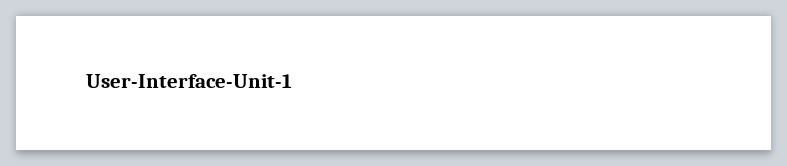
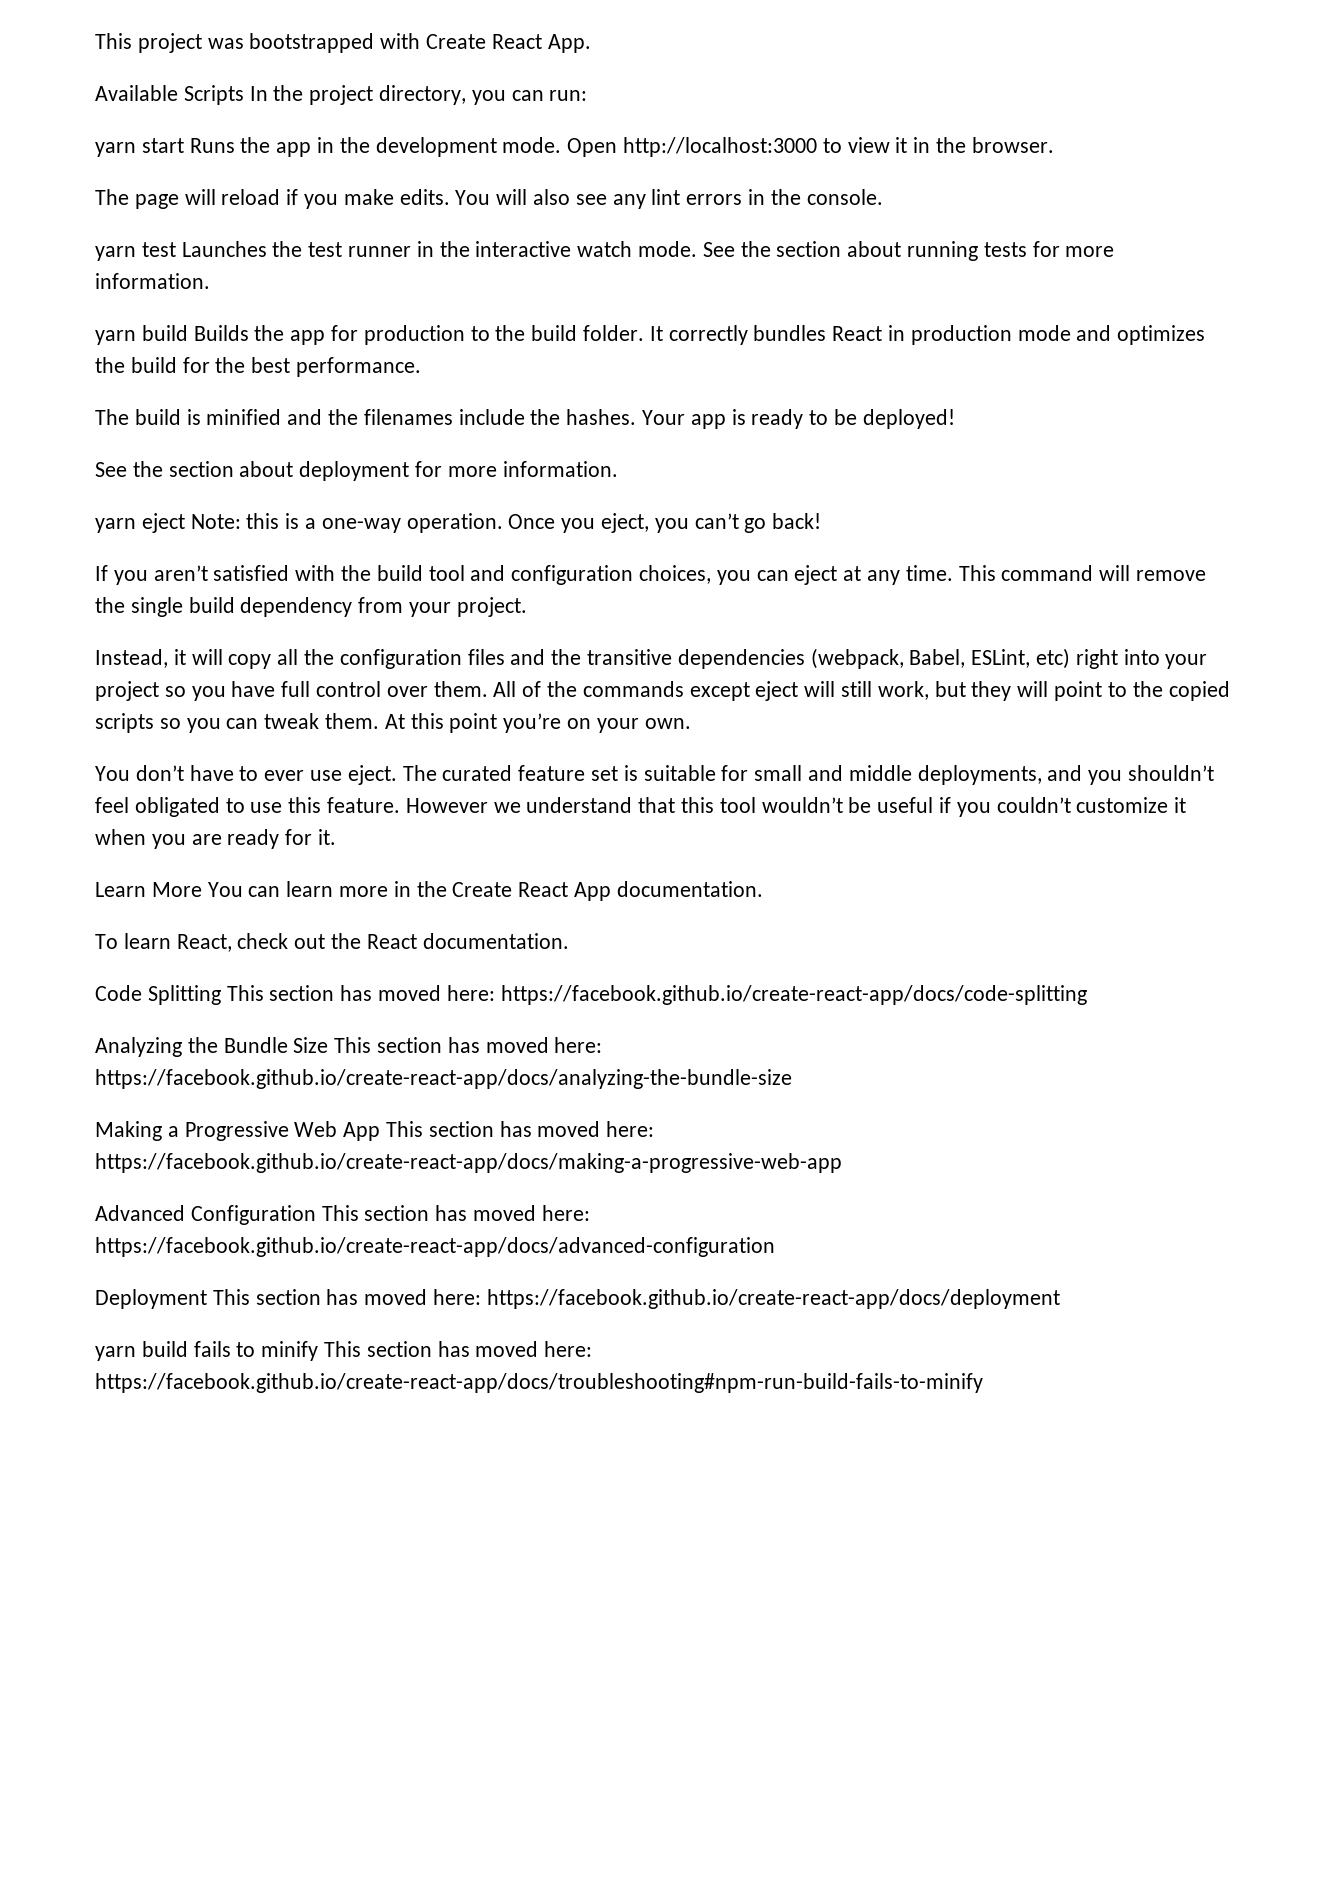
- User-Interface-Unit-1
+ This project was bootstrapped with Create React App.
+ Available Scripts In the project directory, you can run:
+ yarn start Runs the app in the development mode. Open http://localhost:3000 to view it in the browser.
+ The page will reload if you make edits. You will also see any lint errors in the console.
+ yarn test Launches the test runner in the interactive watch mode. See the section about running tests for more information.
+ yarn build Builds the app for production to the build folder. It correctly bundles React in production mode and optimizes the build for the best performance.
+ The build is minified and the filenames include the hashes. Your app is ready to be deployed!
+ See the section about deployment for more information.
+ yarn eject Note: this is a one-way operation. Once you eject, you can’t go back!
+ If you aren’t satisfied with the build tool and configuration choices, you can eject at any time. This command will remove the single build dependency from your project.
+ Instead, it will copy all the configuration files and the transitive dependencies (webpack, Babel, ESLint, etc) right into your project so you have full control over them. All of the commands except eject will still work, but they will point to the copied scripts so you can tweak them. At this point you’re on your own.
+ You don’t have to ever use eject. The curated feature set is suitable for small and middle deployments, and you shouldn’t feel obligated to use this feature. However we understand that this tool wouldn’t be useful if you couldn’t customize it when you are ready for it.
+ Learn More You can learn more in the Create React App documentation.
+ To learn React, check out the React documentation.
+ Code Splitting This section has moved here: https://facebook.github.io/create-react-app/docs/code-splitting
+ Analyzing the Bundle Size This section has moved here: https://facebook.github.io/create-react-app/docs/analyzing-the-bundle-size
+ Making a Progressive Web App This section has moved here: https://facebook.github.io/create-react-app/docs/making-a-progressive-web-app
+ Advanced Configuration This section has moved here: https://facebook.github.io/create-react-app/docs/advanced-configuration
+ Deployment This section has moved here: https://facebook.github.io/create-react-app/docs/deployment
+ yarn build fails to minify This section has moved here: https://facebook.github.io/create-react-app/docs/troubleshooting#npm-run-build-fails-to-minify

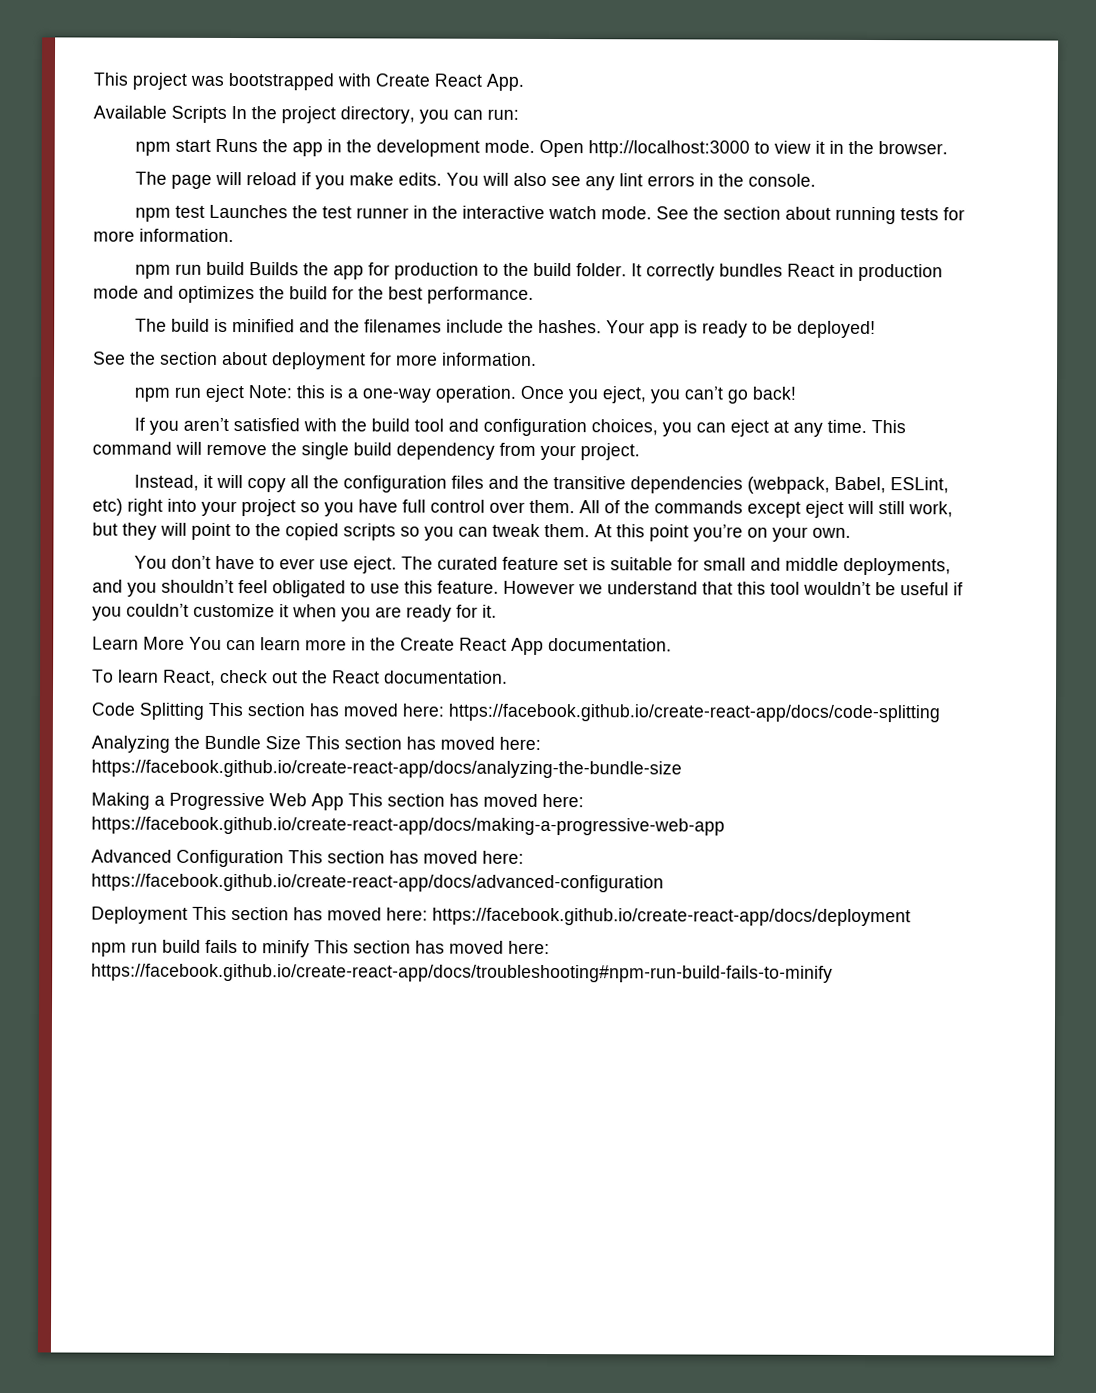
- yarn start Runs the app in the development mode.
+ npm start Runs the app in the development mode.
- yarn test Launches the test runner in the interactive watch mode.
+ npm test Launches the test runner in the interactive watch mode.
- yarn build Builds the app for production to the build folder.
+ npm run build Builds the app for production to the build folder.
- yarn eject Note: this is a one-way operation.
+ npm run eject Note: this is a one-way operation.
- yarn build fails to minify This section has moved here: https://facebook.github.io/create-react-app/docs/troubleshooting#npm-run-build-fails-to-minify
+ npm run build fails to minify This section has moved here: https://facebook.github.io/create-react-app/docs/troubleshooting#npm-run-build-fails-to-minify

